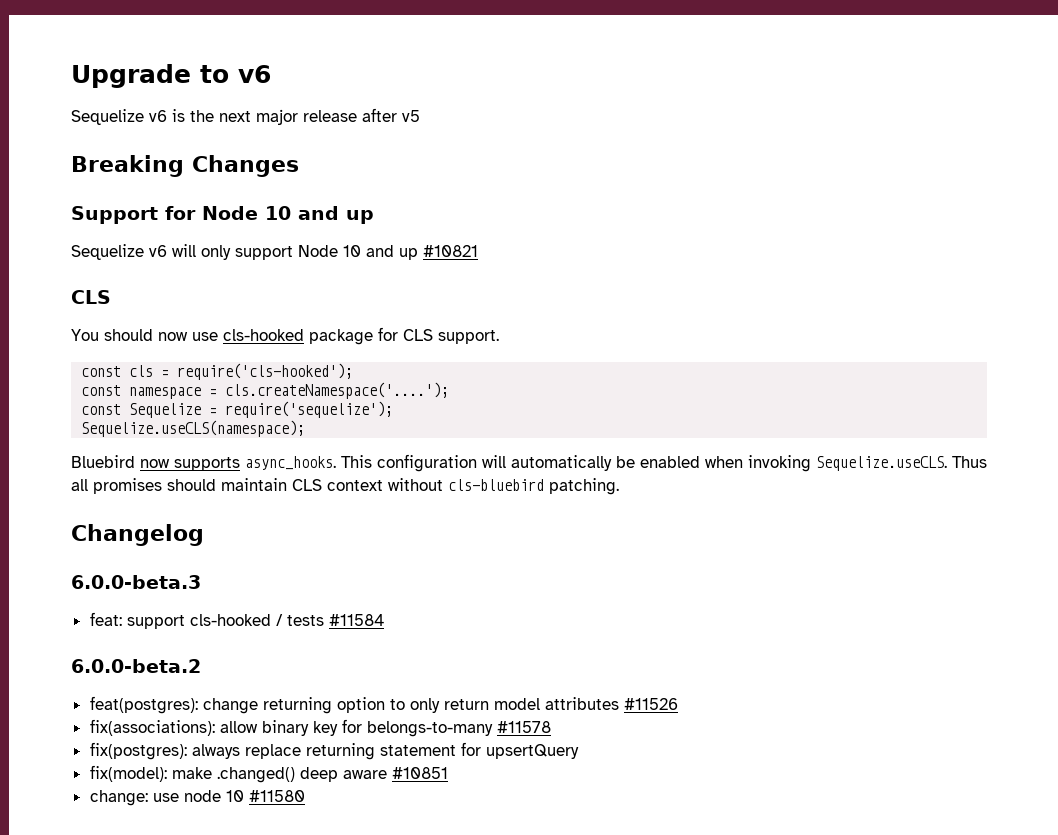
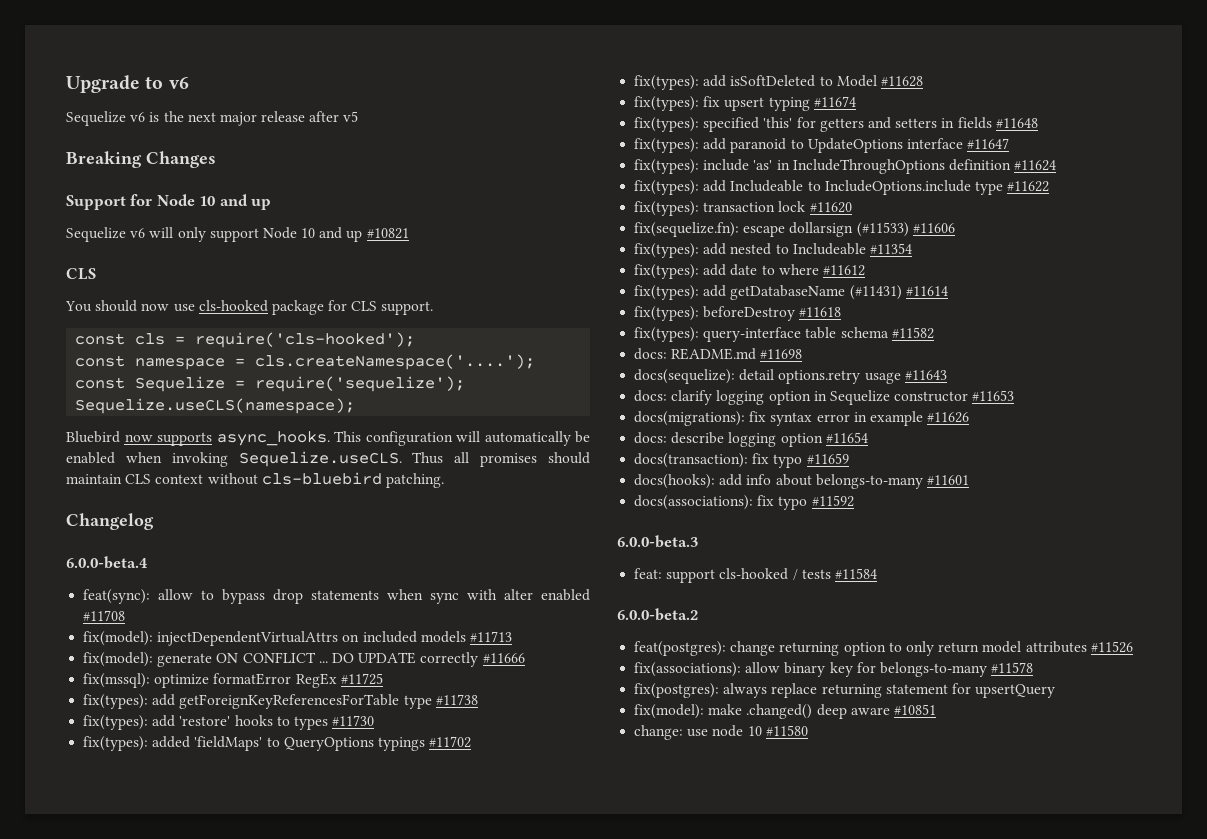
+ 6.0.0-beta.4
+ feat(sync): allow to bypass drop statements when sync with alter enabled #11708
+ fix(model): injectDependentVirtualAttrs on included models #11713
+ fix(model): generate ON CONFLICT ... DO UPDATE correctly #11666
+ fix(mssql): optimize formatError RegEx #11725
+ fix(types): add getForeignKeyReferencesForTable type #11738
+ fix(types): add 'restore' hooks to types #11730
+ fix(types): added 'fieldMaps' to QueryOptions typings #11702
+ fix(types): add isSoftDeleted to Model #11628
+ fix(types): fix upsert typing #11674
+ fix(types): specified 'this' for getters and setters in fields #11648
+ fix(types): add paranoid to UpdateOptions interface #11647
+ fix(types): include 'as' in IncludeThroughOptions definition #11624
+ fix(types): add Includeable to IncludeOptions.include type #11622
+ fix(types): transaction lock #11620
+ fix(sequelize.fn): escape dollarsign (#11533) #11606
+ fix(types): add nested to Includeable #11354
+ fix(types): add date to where #11612
+ fix(types): add getDatabaseName (#11431) #11614
+ fix(types): beforeDestroy #11618
+ fix(types): query-interface table schema #11582
+ docs: README.md #11698
+ docs(sequelize): detail options.retry usage #11643
+ docs: clarify logging option in Sequelize constructor #11653
+ docs(migrations): fix syntax error in example #11626
+ docs: describe logging option #11654
+ docs(transaction): fix typo #11659
+ docs(hooks): add info about belongs-to-many #11601
+ docs(associations): fix typo #11592

